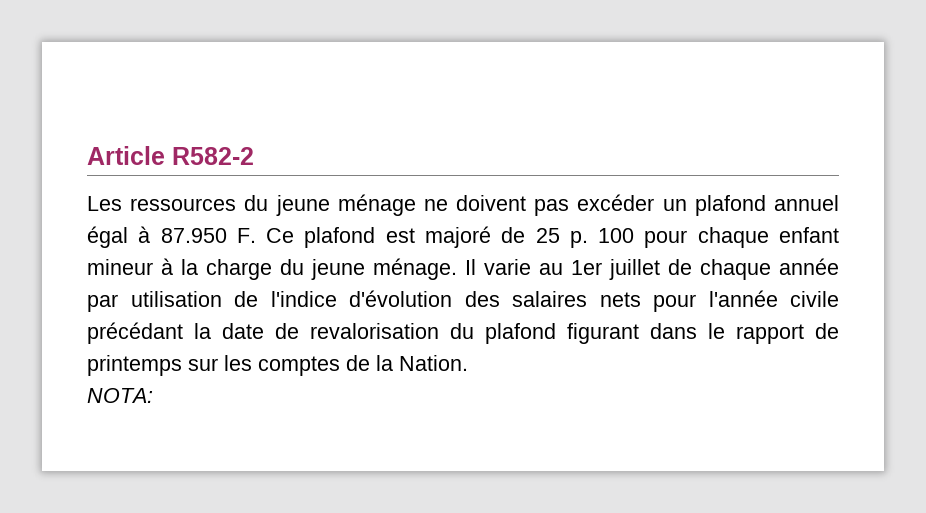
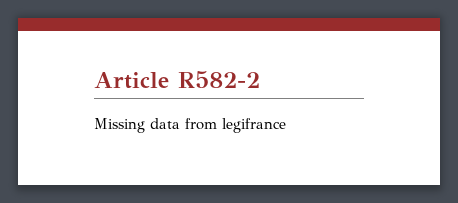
- Les ressources du jeune ménage ne doivent pas excéder un plafond annuel égal à 87.950 F. Ce plafond est majoré de 25 p. 100 pour chaque enfant mineur à la charge du jeune ménage. Il varie au 1er juillet de chaque année par utilisation de l'indice d'évolution des salaires nets pour l'année civile précédant la date de revalorisation du plafond figurant dans le rapport de printemps sur les comptes de la Nation.
- NOTA:
+ Missing data from legifrance

